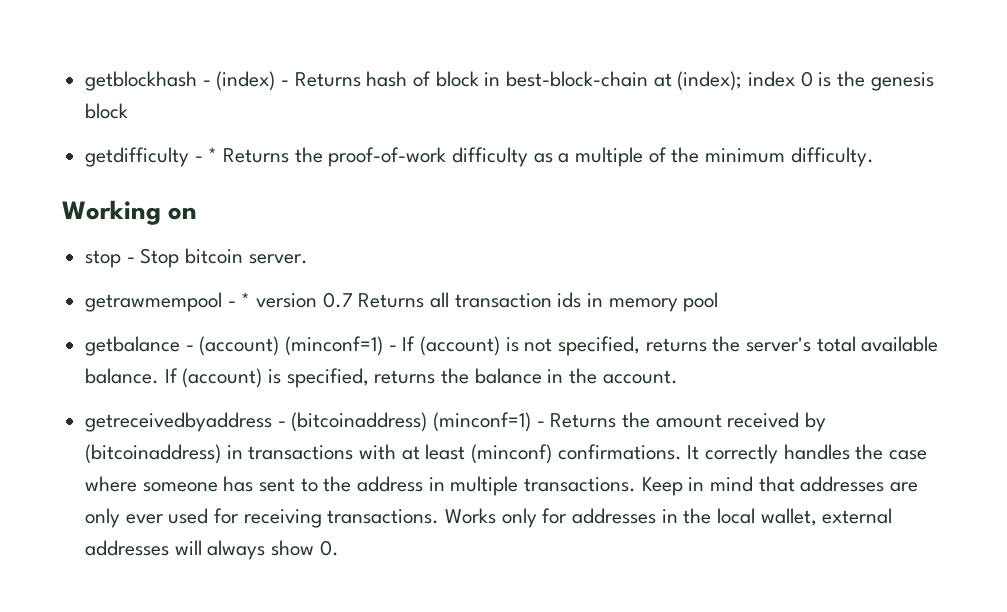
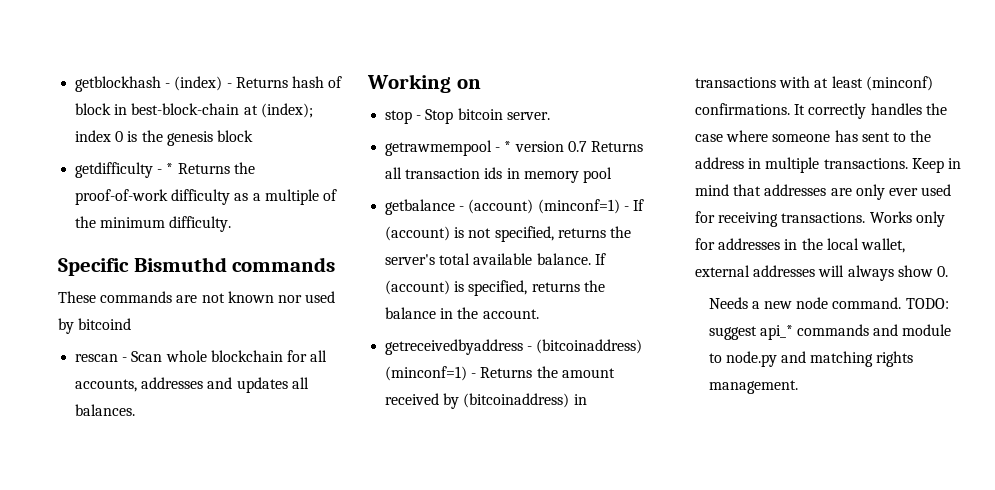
+ Specific Bismuthd commands
+ These commands are not known nor used by bitcoind
+ rescan - Scan whole blockchain for all accounts, addresses and updates all balances.
+ Needs a new node command. TODO: suggest api_* commands and module to node.py and matching rights management.

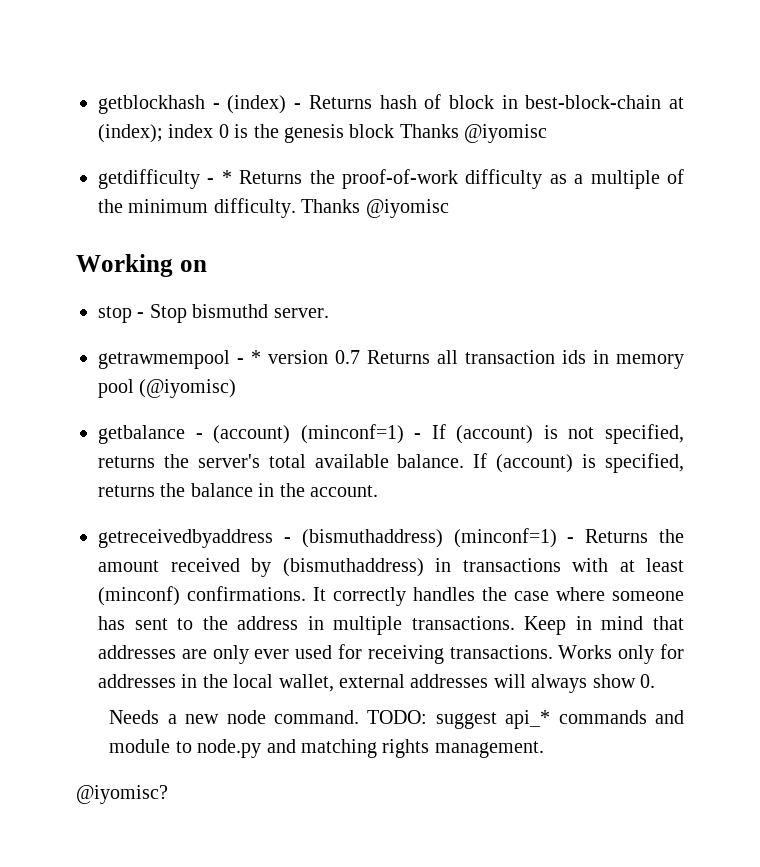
- getblockhash - (index) - Returns hash of block in best-block-chain at (index); index 0 is the genesis block
+ getblockhash - (index) - Returns hash of block in best-block-chain at (index); index 0 is the genesis block Thanks @iyomisc
- getdifficulty - * Returns the proof-of-work difficulty as a multiple of the minimum difficulty.
- Specific Bismuthd commands
- These commands are not known nor used by bitcoind
- rescan - Scan whole blockchain for all accounts, addresses and updates all balances.
+ getdifficulty - * Returns the proof-of-work difficulty as a multiple of the minimum difficulty. Thanks @iyomisc
- stop - Stop bitcoin server.
+ stop - Stop bismuthd server.
- getrawmempool - * version 0.7 Returns all transaction ids in memory pool
+ getrawmempool - * version 0.7 Returns all transaction ids in memory pool (@iyomisc)
- getreceivedbyaddress - (bitcoinaddress) (minconf=1) - Returns the amount received by (bitcoinaddress) in transactions with at least (minconf) confirmations.
+ getreceivedbyaddress - (bismuthaddress) (minconf=1) - Returns the amount received by (bismuthaddress) in transactions with at least (minconf) confirmations.
+ @iyomisc?

